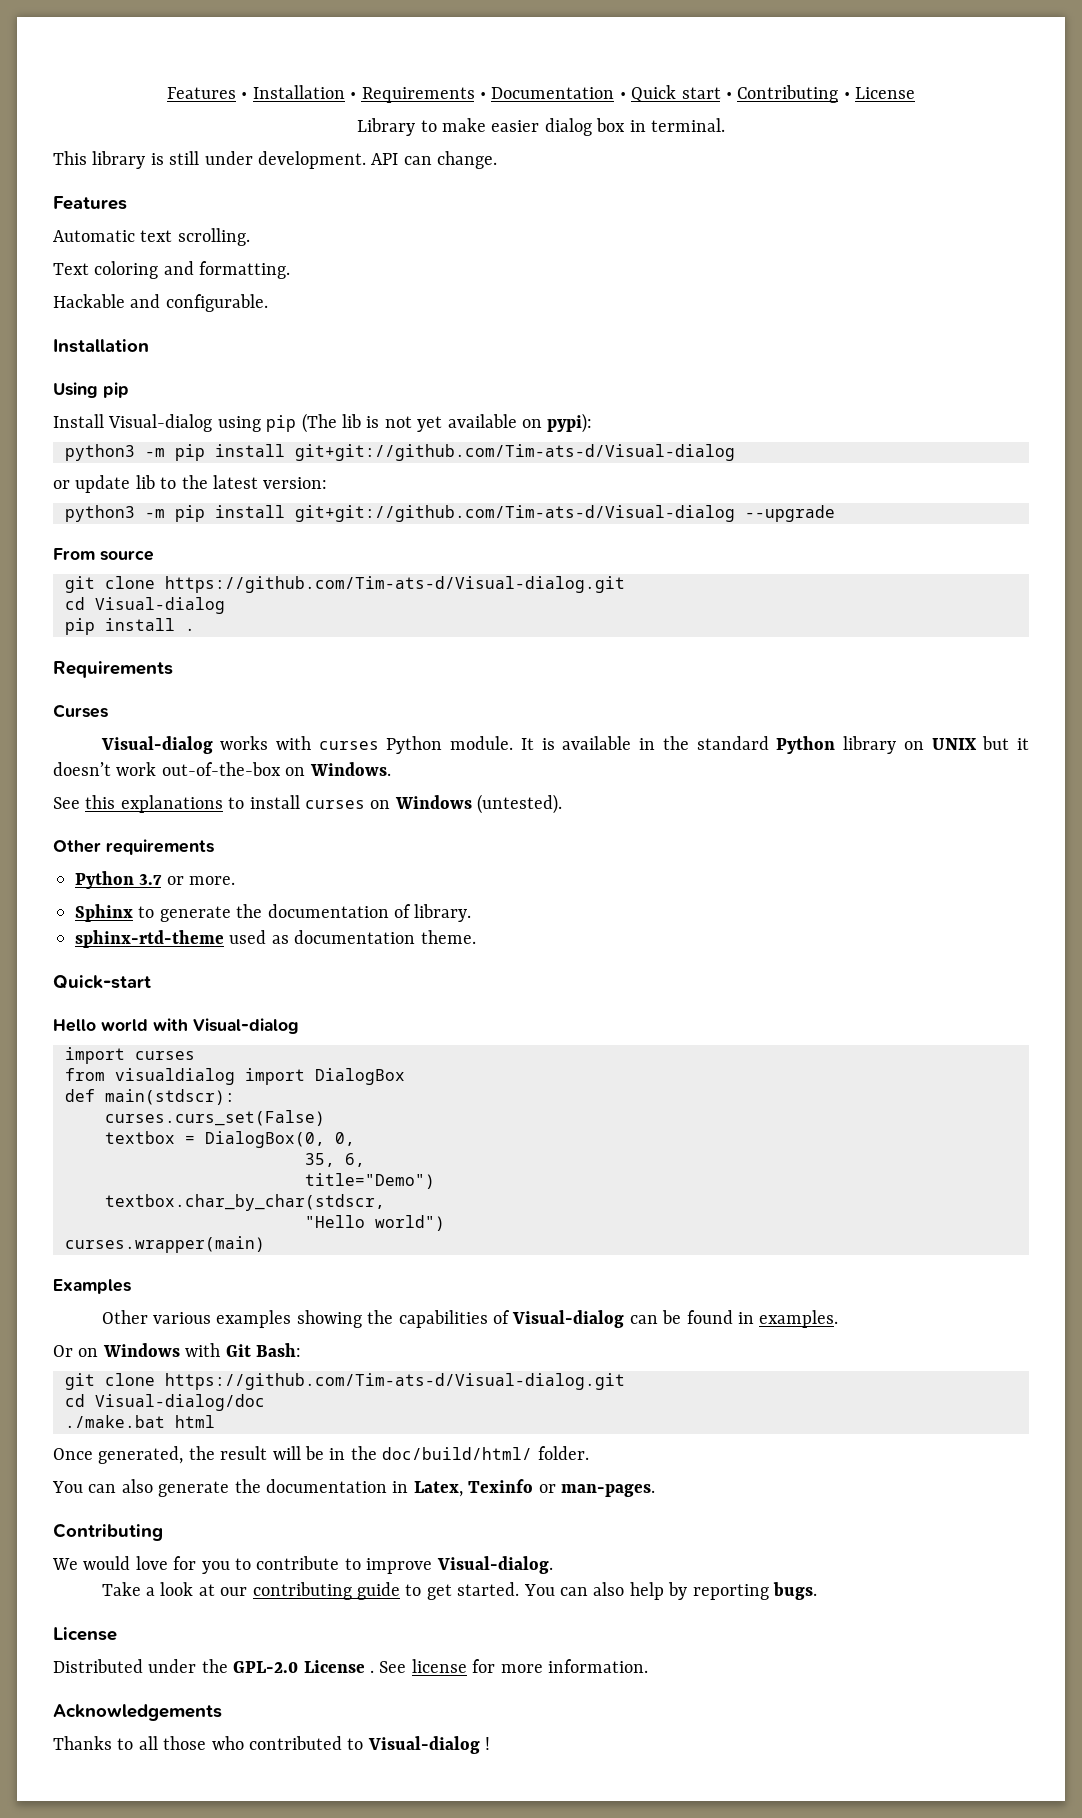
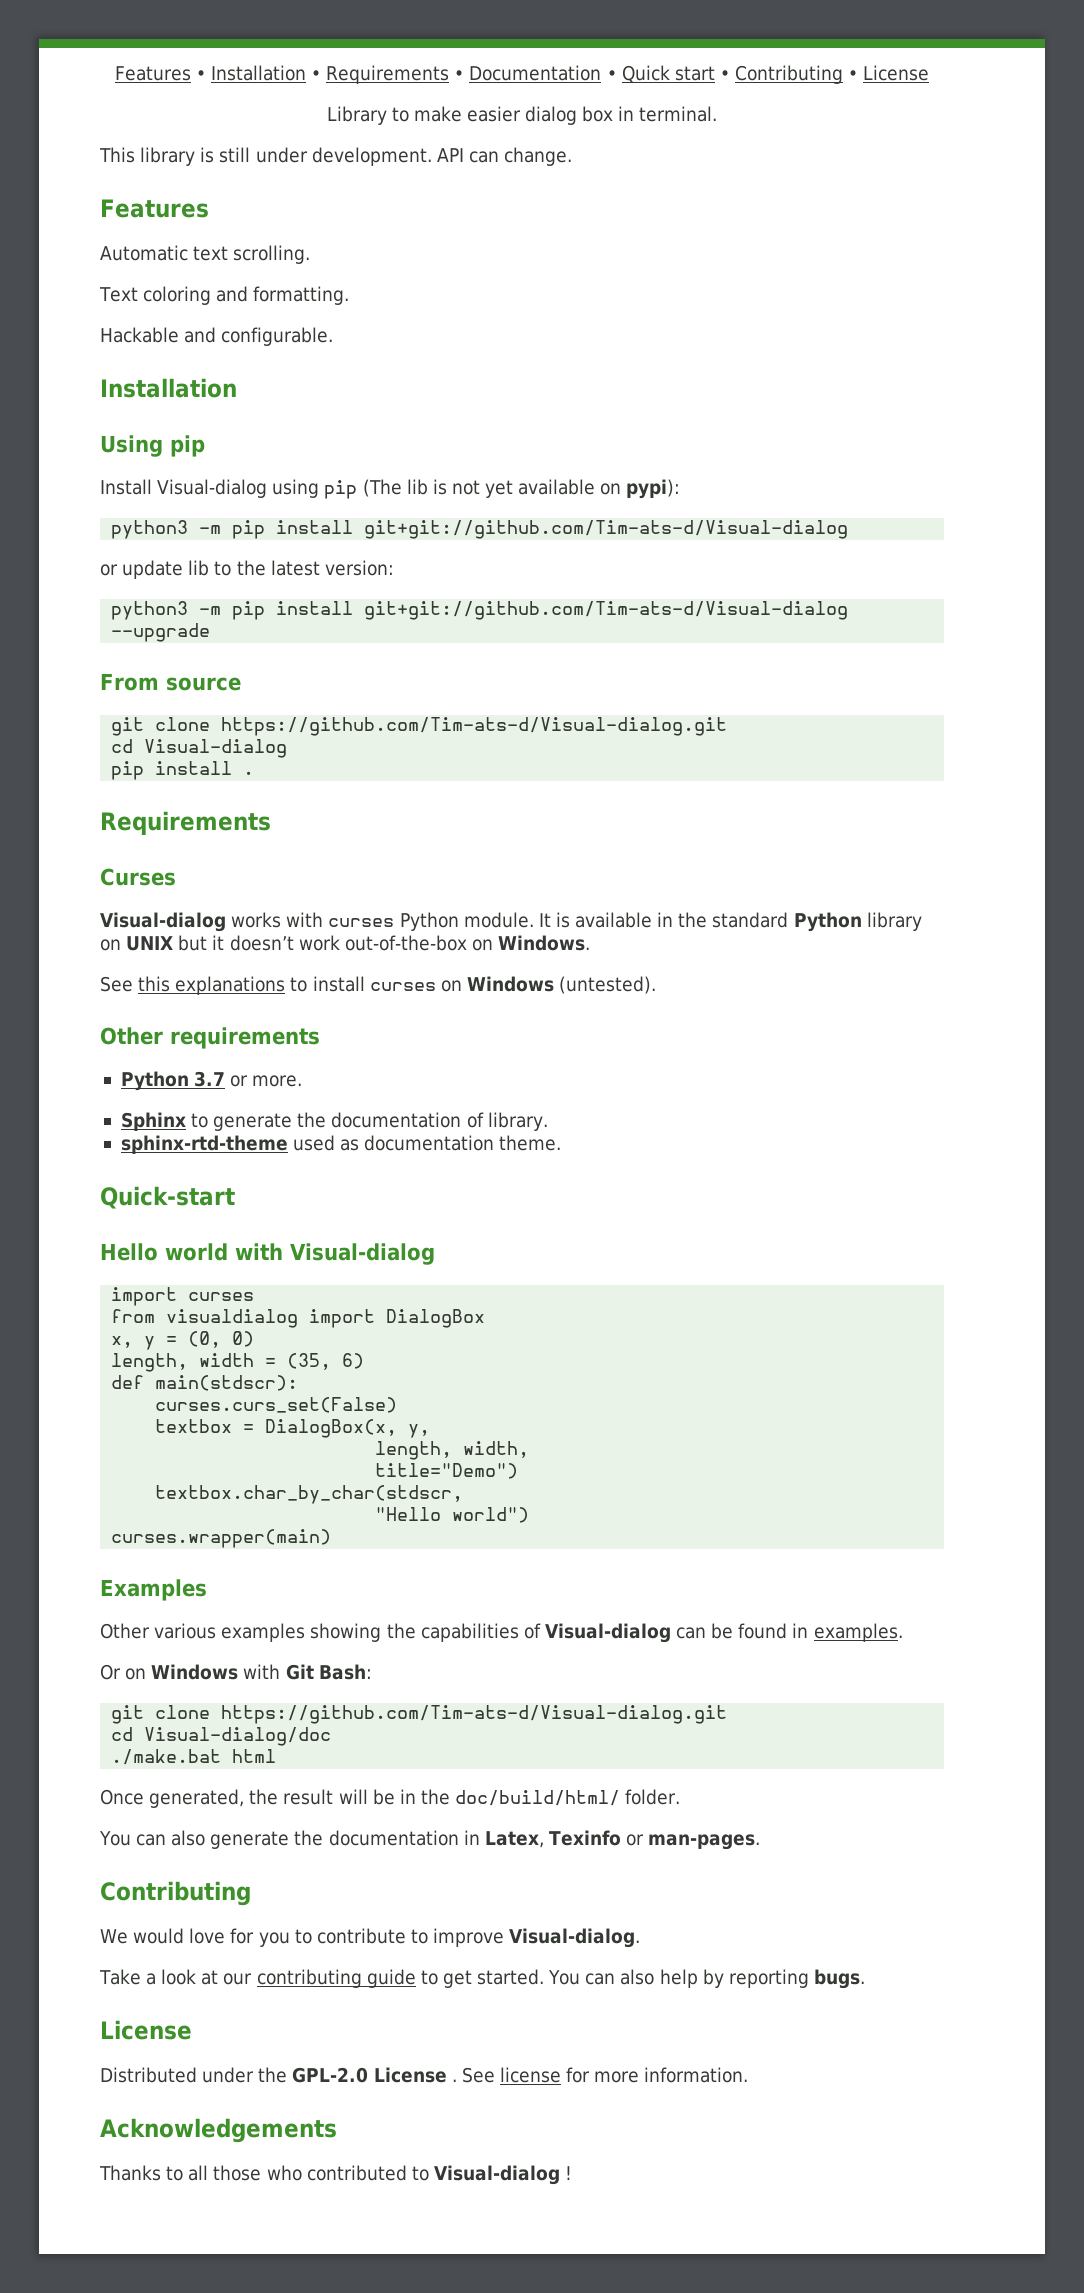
+ x, y = (0, 0)
+ length, width = (35, 6)
- textbox = DialogBox(0, 0,
- 35, 6,
+ textbox = DialogBox(x, y,
+ length, width,

